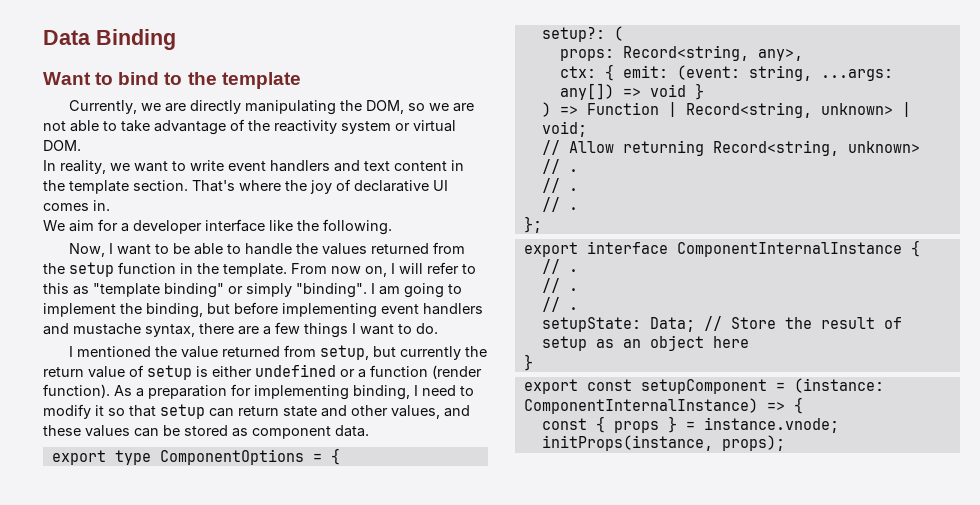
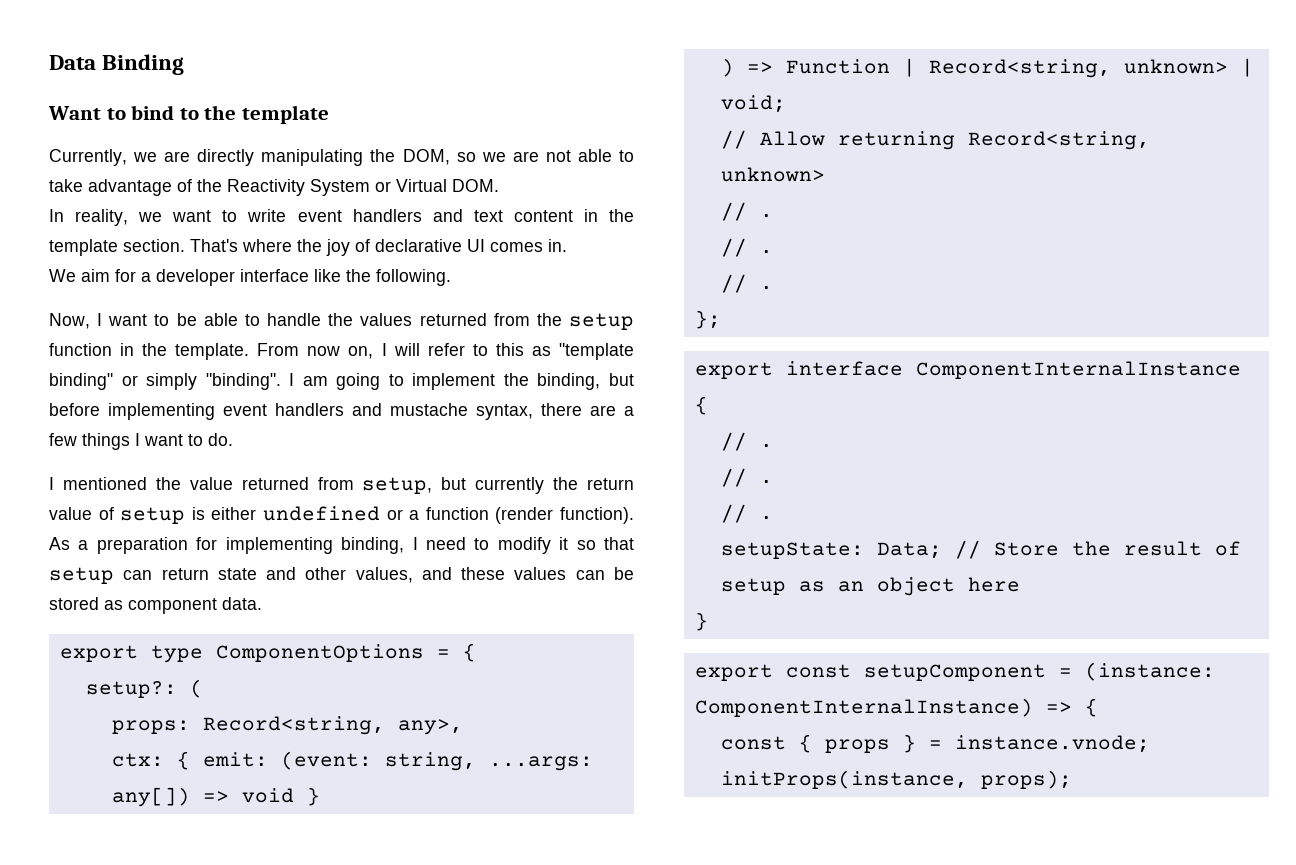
- Currently, we are directly manipulating the DOM, so we are not able to take advantage of the reactivity system or virtual DOM.
+ Currently, we are directly manipulating the DOM, so we are not able to take advantage of the Reactivity System or Virtual DOM.

